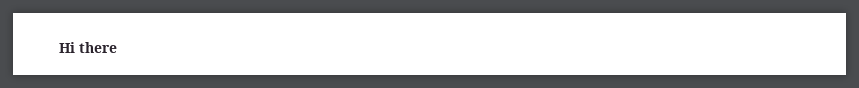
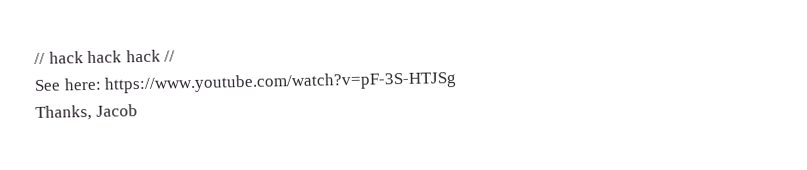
- Hi there
+ // hack hack hack //
+ See here: https://www.youtube.com/watch?v=pF-3S-HTJSg
+ Thanks, Jacob

